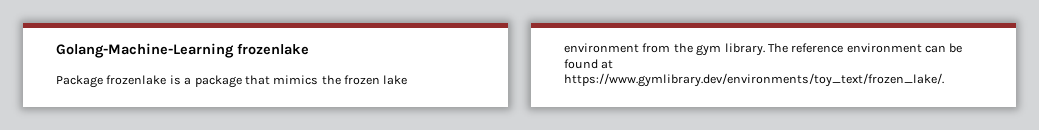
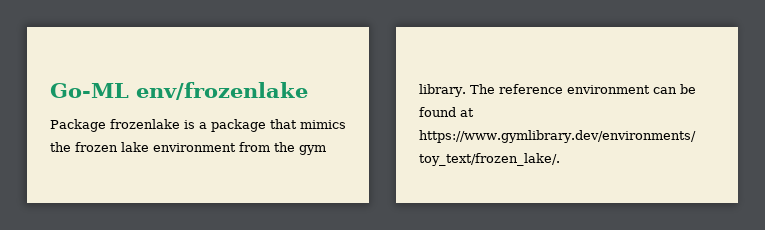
- Golang-Machine-Learning frozenlake
+ Go-ML env/frozenlake

